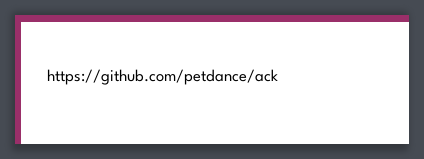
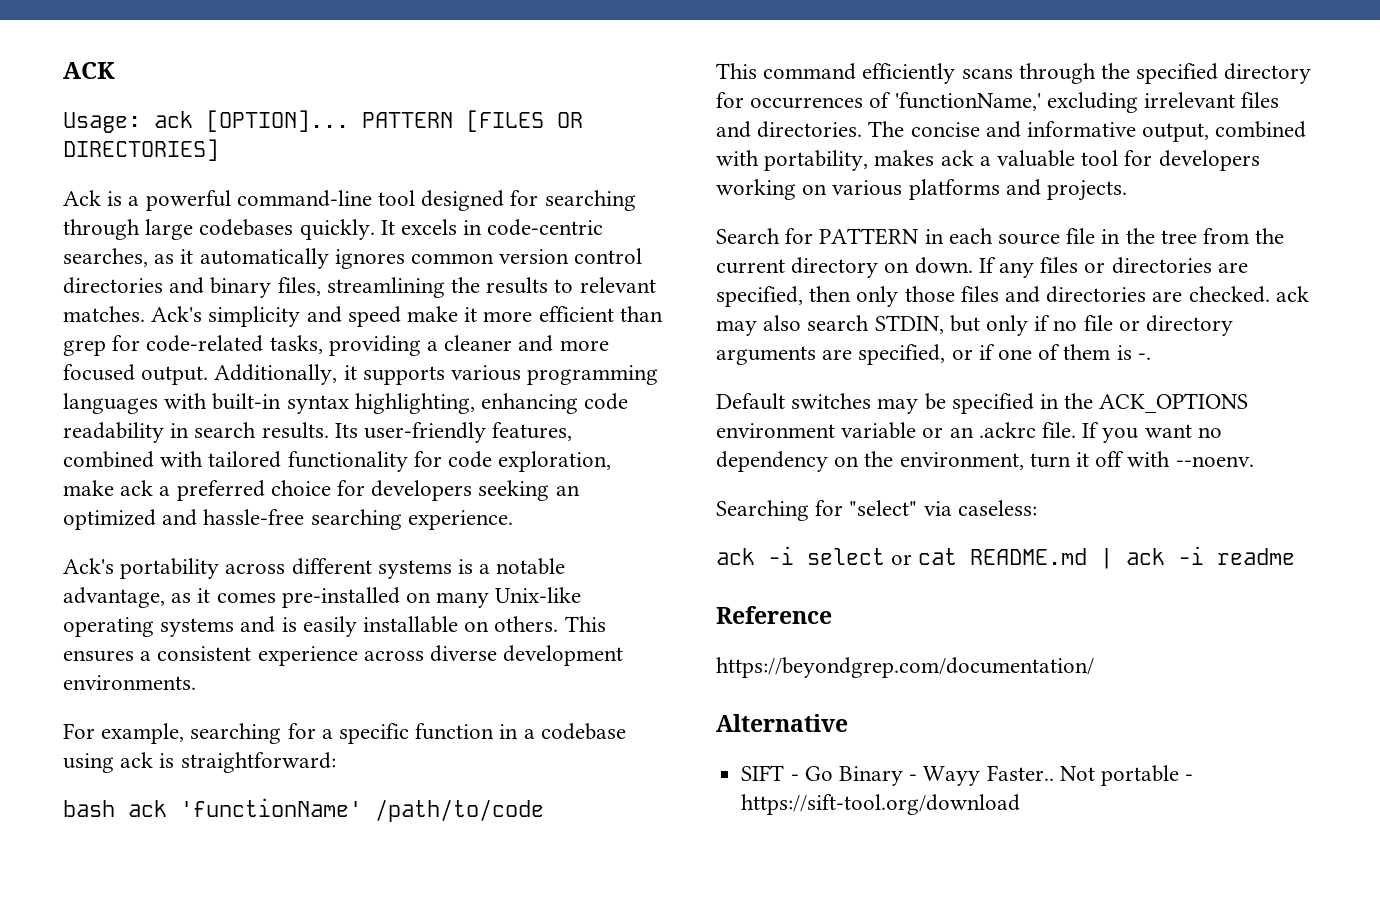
- https://github.com/petdance/ack
+ ACK
+ Usage: ack [OPTION]... PATTERN [FILES OR DIRECTORIES]
+ Ack is a powerful command-line tool designed for searching through large codebases quickly. It excels in code-centric searches, as it automatically ignores common version control directories and binary files, streamlining the results to relevant matches. Ack's simplicity and speed make it more efficient than grep for code-related tasks, providing a cleaner and more focused output. Additionally, it supports various programming languages with built-in syntax highlighting, enhancing code readability in search results. Its user-friendly features, combined with tailored functionality for code exploration, make ack a preferred choice for developers seeking an optimized and hassle-free searching experience.
+ Ack's portability across different systems is a notable advantage, as it comes pre-installed on many Unix-like operating systems and is easily installable on others. This ensures a consistent experience across diverse development environments.
+ For example, searching for a specific function in a codebase using ack is straightforward:
+ bash ack 'functionName' /path/to/code
+ This command efficiently scans through the specified directory for occurrences of 'functionName,' excluding irrelevant files and directories. The concise and informative output, combined with portability, makes ack a valuable tool for developers working on various platforms and projects.
+ Search for PATTERN in each source file in the tree from the current directory on down. If any files or directories are specified, then only those files and directories are checked. ack may also search STDIN, but only if no file or directory arguments are specified, or if one of them is -.
+ Default switches may be specified in the ACK_OPTIONS environment variable or an .ackrc file. If you want no dependency on the environment, turn it off with --noenv.
+ Searching for "select" via caseless:
+ ack -i select or cat README.md | ack -i readme
+ Reference
+ https://beyondgrep.com/documentation/
+ Alternative
+ SIFT - Go Binary - Wayy Faster.. Not portable - https://sift-tool.org/download

